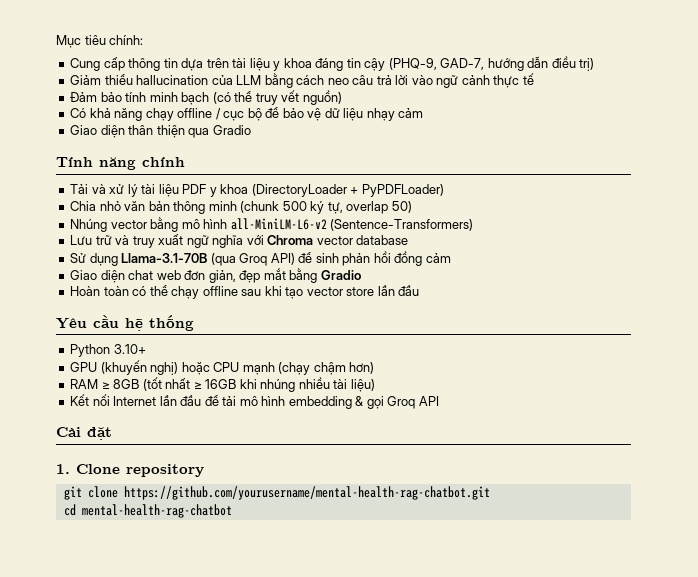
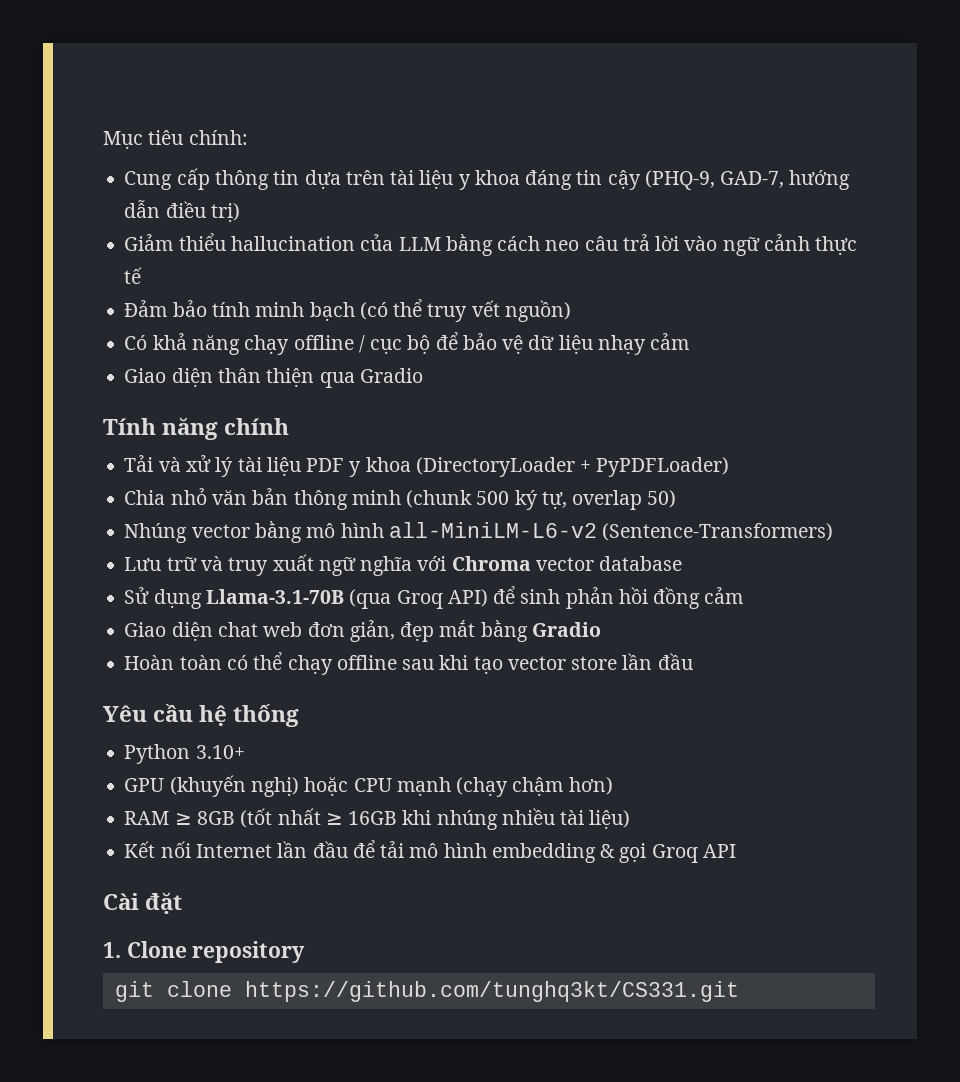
- git clone https://github.com/yourusername/mental-health-rag-chatbot.git
- cd mental-health-rag-chatbot
+ git clone https://github.com/tunghq3kt/CS331.git

